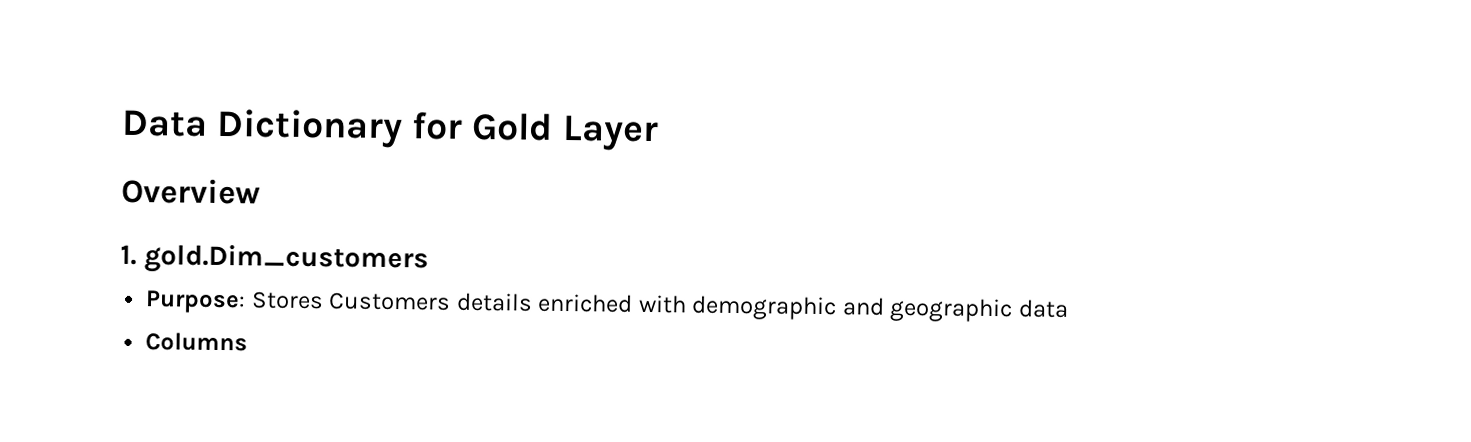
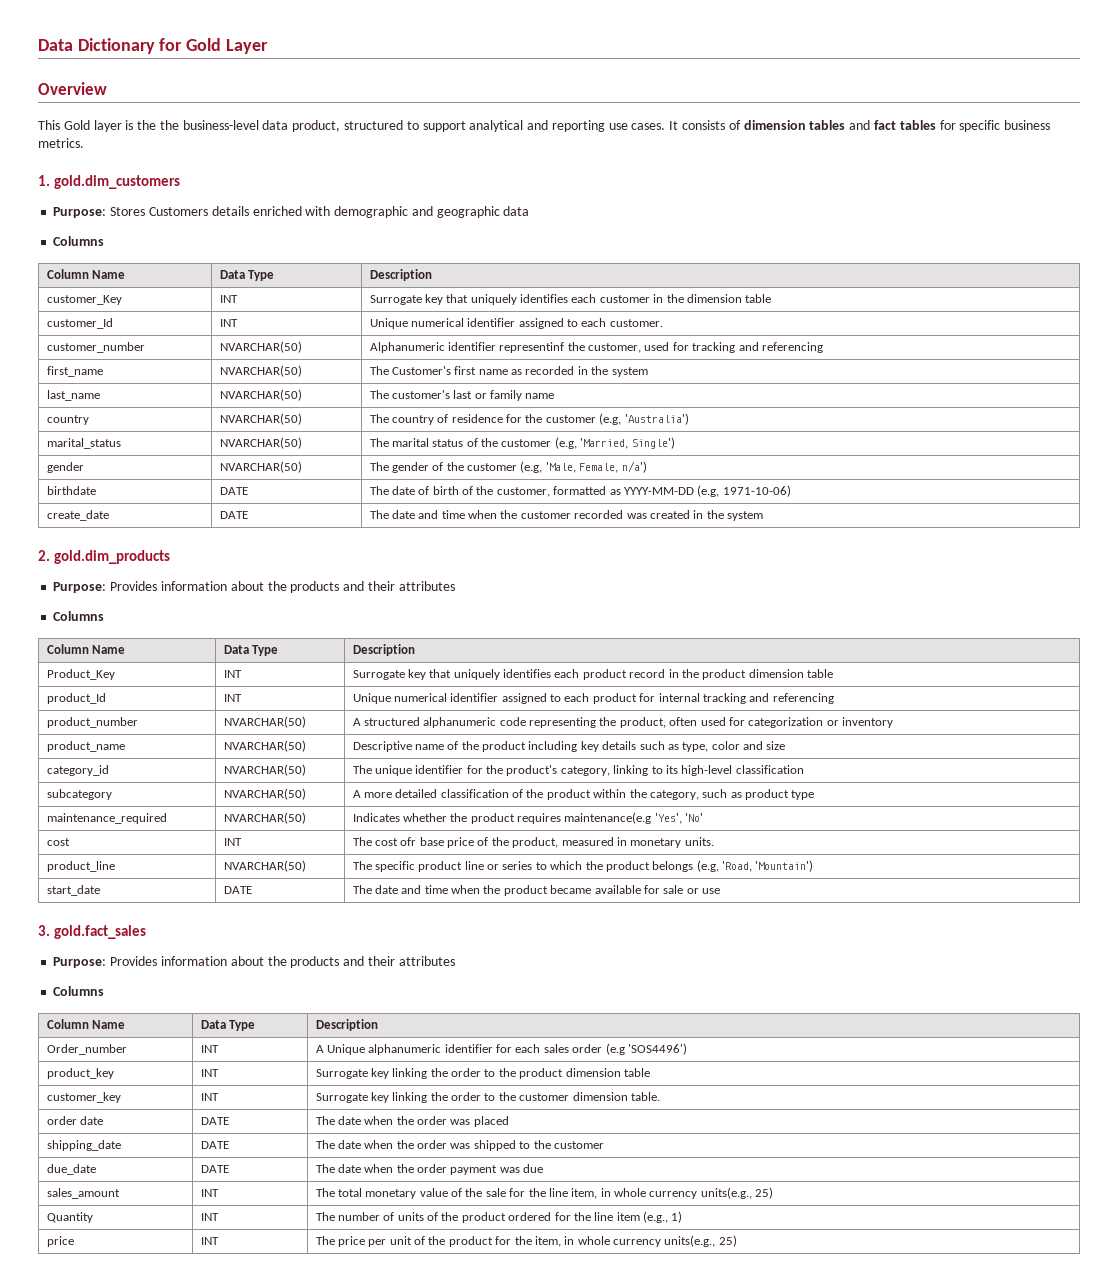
+ This Gold layer is the the business-level data product, structured to support analytical and reporting use cases. It consists of dimension tables and fact tables for specific business metrics.
- 1. gold.Dim_customers
+ 1. gold.dim_customers
  Purpose: Stores Customers details enriched with demographic and geographic data
  Columns
+ Column Name | Data Type | Description
+ customer_Key | INT | Surrogate key that uniquely identifies each customer in the dimension table
+ customer_Id | INT | Unique numerical identifier assigned to each customer.
+ customer_number | NVARCHAR(50) | Alphanumeric identifier representinf the customer, used for tracking and referencing
+ first_name | NVARCHAR(50) | The Customer's first name as recorded in the system
+ last_name | NVARCHAR(50) | The customer's last or family name
+ country | NVARCHAR(50) | The country of residence for the customer (e.g, 'Australia')
+ marital_status | NVARCHAR(50) | The marital status of the customer (e.g, 'Married, Single')
+ gender | NVARCHAR(50) | The gender of the customer (e.g, 'Male, Female, n/a')
+ birthdate | DATE | The date of birth of the customer, formatted as YYYY-MM-DD (e.g, 1971-10-06)
+ create_date | DATE | The date and time when the customer recorded was created in the system
+ 2. gold.dim_products
+ Purpose: Provides information about the products and their attributes
+ Columns
+ Column Name | Data Type | Description
+ Product_Key | INT | Surrogate key that uniquely identifies each product record in the product dimension table
+ product_Id | INT | Unique numerical identifier assigned to each product for internal tracking and referencing
+ product_number | NVARCHAR(50) | A structured alphanumeric code representing the product, often used for categorization or inventory
+ product_name | NVARCHAR(50) | Descriptive name of the product including key details such as type, color and size
+ category_id | NVARCHAR(50) | The unique identifier for the product's category, linking to its high-level classification
+ subcategory | NVARCHAR(50) | A more detailed classification of the product within the category, such as product type
+ maintenance_required | NVARCHAR(50) | Indicates whether the product requires maintenance(e.g 'Yes', 'No'
+ cost | INT | The cost ofr base price of the product, measured in monetary units.
+ product_line | NVARCHAR(50) | The specific product line or series to which the product belongs (e.g, 'Road, 'Mountain')
+ start_date | DATE | The date and time when the product became available for sale or use
+ 3. gold.fact_sales
+ Purpose: Provides information about the products and their attributes
+ Columns
+ Column Name | Data Type | Description
+ Order_number | INT | A Unique alphanumeric identifier for each sales order (e.g 'SOS4496')
+ product_key | INT | Surrogate key linking the order to the product dimension table
+ customer_key | INT | Surrogate key linking the order to the customer dimension table.
+ order date | DATE | The date when the order was placed
+ shipping_date | DATE | The date when the order was shipped to the customer
+ due_date | DATE | The date when the order payment was due
+ sales_amount | INT | The total monetary value of the sale for the line item, in whole currency units(e.g., 25)
+ Quantity | INT | The number of units of the product ordered for the line item (e.g., 1)
+ price | INT | The price per unit of the product for the item, in whole currency units(e.g., 25)

